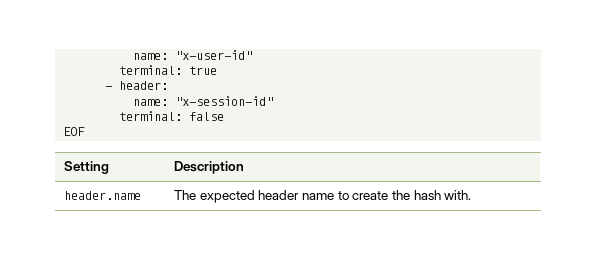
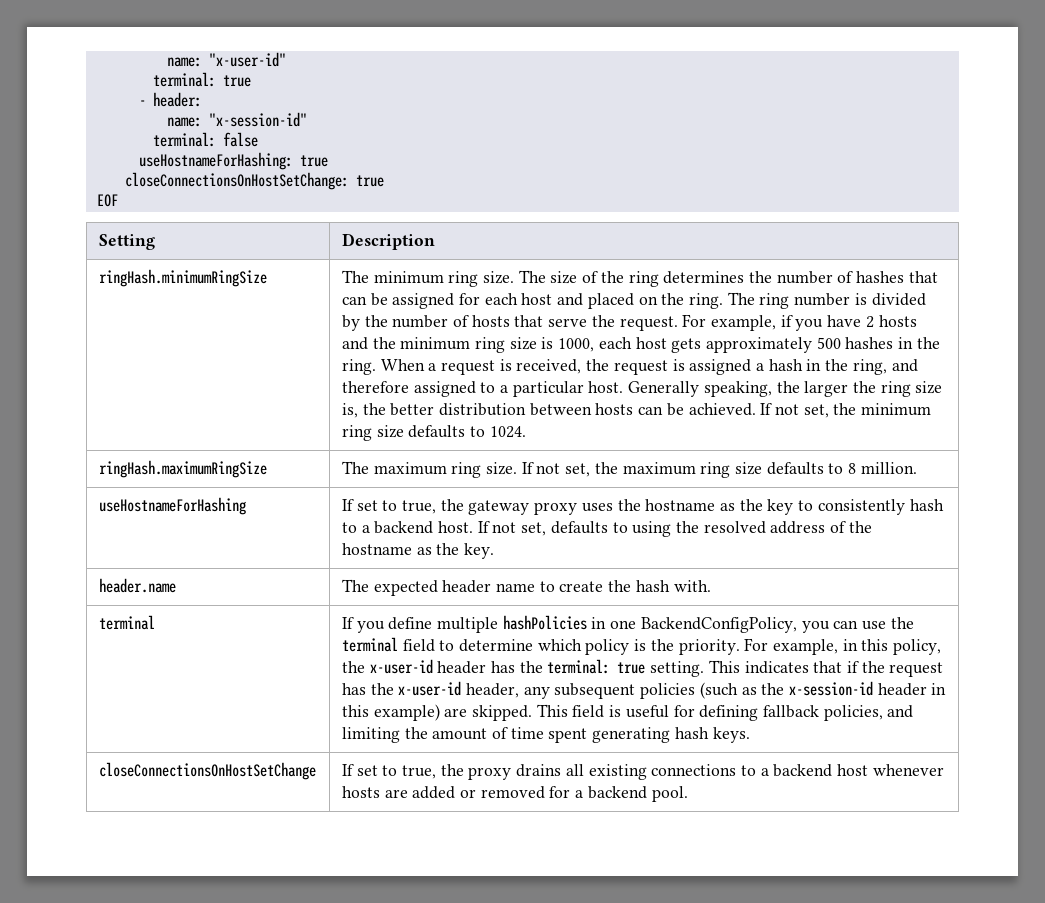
+ useHostnameForHashing: true
+ closeConnectionsOnHostSetChange: true
+ ringHash.minimumRingSize | The minimum ring size. The size of the ring determines the number of hashes that can be assigned for each host and placed on the ring. The ring number is divided by the number of hosts that serve the request. For example, if you have 2 hosts and the minimum ring size is 1000, each host gets approximately 500 hashes in the ring. When a request is received, the request is assigned a hash in the ring, and therefore assigned to a particular host. Generally speaking, the larger the ring size is, the better distribution between hosts can be achieved. If not set, the minimum ring size defaults to 1024.
+ ringHash.maximumRingSize | The maximum ring size. If not set, the maximum ring size defaults to 8 million.
+ useHostnameForHashing | If set to true, the gateway proxy uses the hostname as the key to consistently hash to a backend host. If not set, defaults to using the resolved address of the hostname as the key.
+ terminal | If you define multiple hashPolicies in one BackendConfigPolicy, you can use the terminal field to determine which policy is the priority. For example, in this policy, the x-user-id header has the terminal: true setting. This indicates that if the request has the x-user-id header, any subsequent policies (such as the x-session-id header in this example) are skipped. This field is useful for defining fallback policies, and limiting the amount of time spent generating hash keys.
+ closeConnectionsOnHostSetChange | If set to true, the proxy drains all existing connections to a backend host whenever hosts are added or removed for a backend pool.

